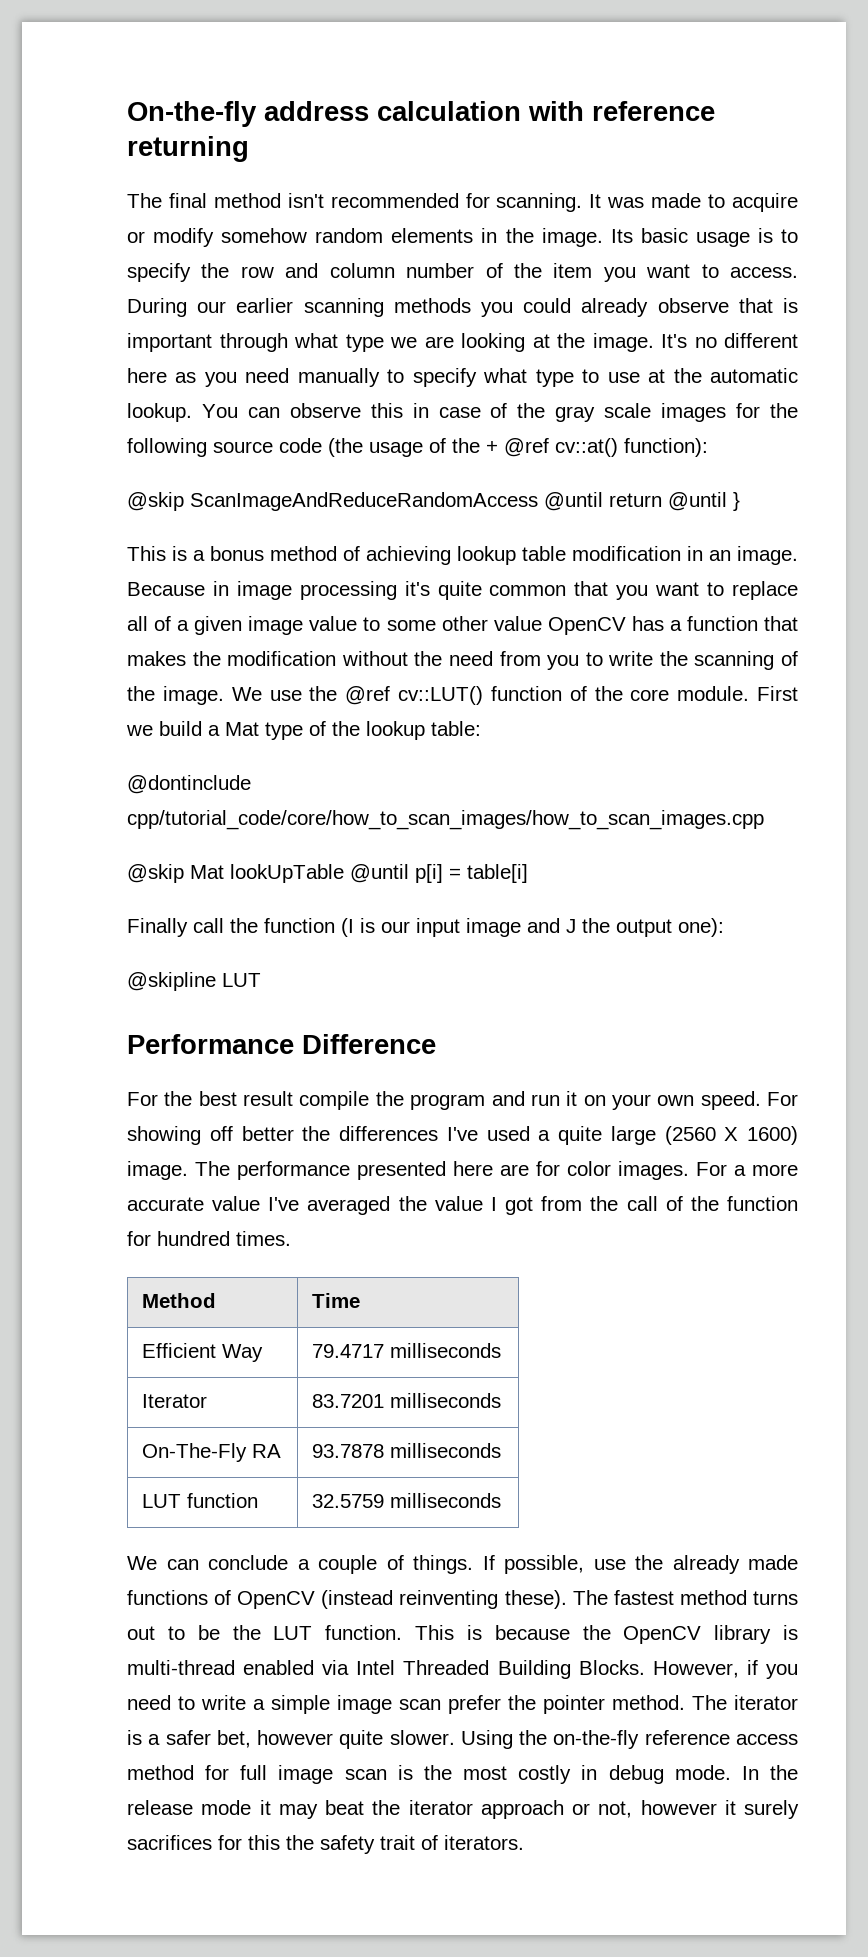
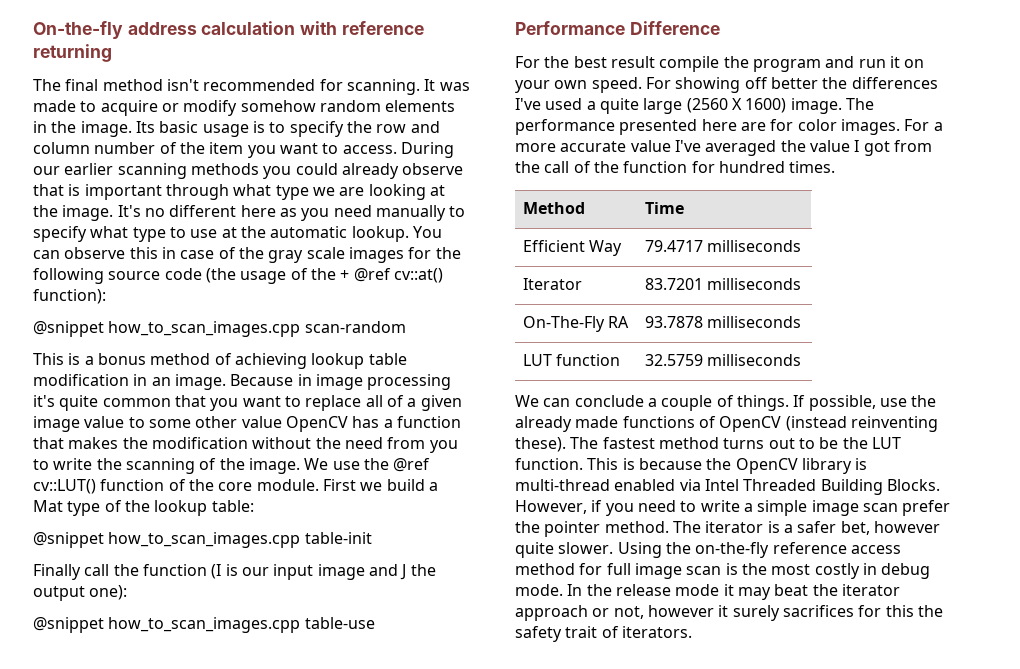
- @skip ScanImageAndReduceRandomAccess @until return @until }
+ @snippet how_to_scan_images.cpp scan-random
- @dontinclude cpp/tutorial_code/core/how_to_scan_images/how_to_scan_images.cpp
- @skip Mat lookUpTable @until p[i] = table[i]
+ @snippet how_to_scan_images.cpp table-init
- @skipline LUT
+ @snippet how_to_scan_images.cpp table-use

